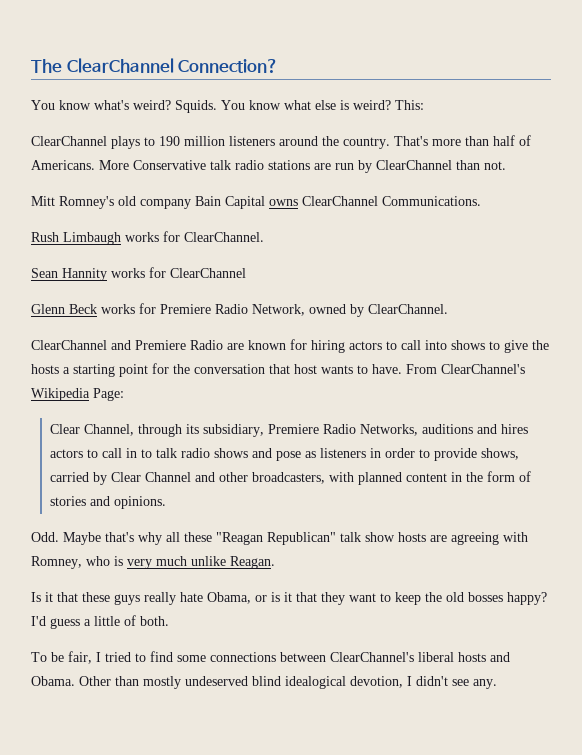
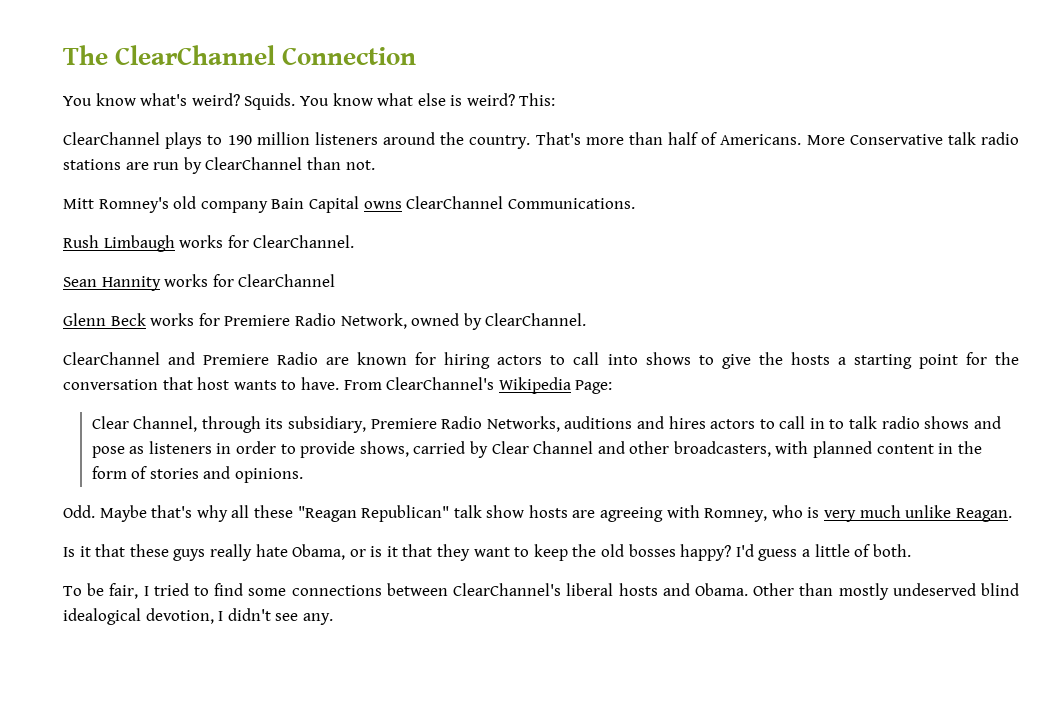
- The ClearChannel Connection?
+ The ClearChannel Connection

